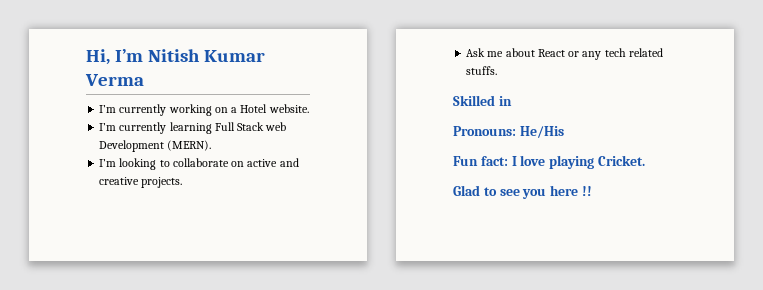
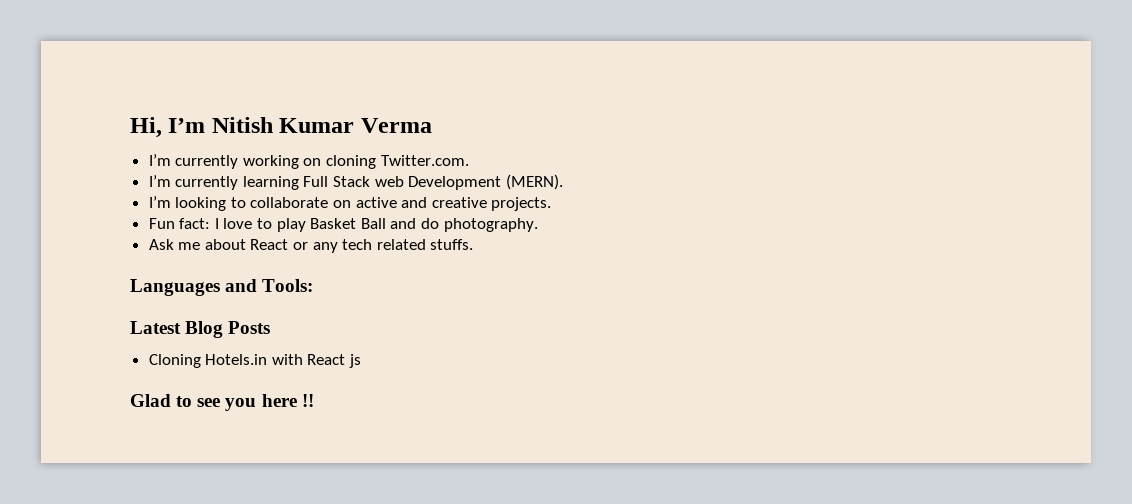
- I’m currently working on a Hotel website.
+ I’m currently working on cloning Twitter.com.
+ Fun fact: I love to play Basket Ball and do photography.
- Skilled in
- Pronouns: He/His
- Fun fact: I love playing Cricket.
+ Languages and Tools:
+ Latest Blog Posts
+ Cloning Hotels.in with React js

